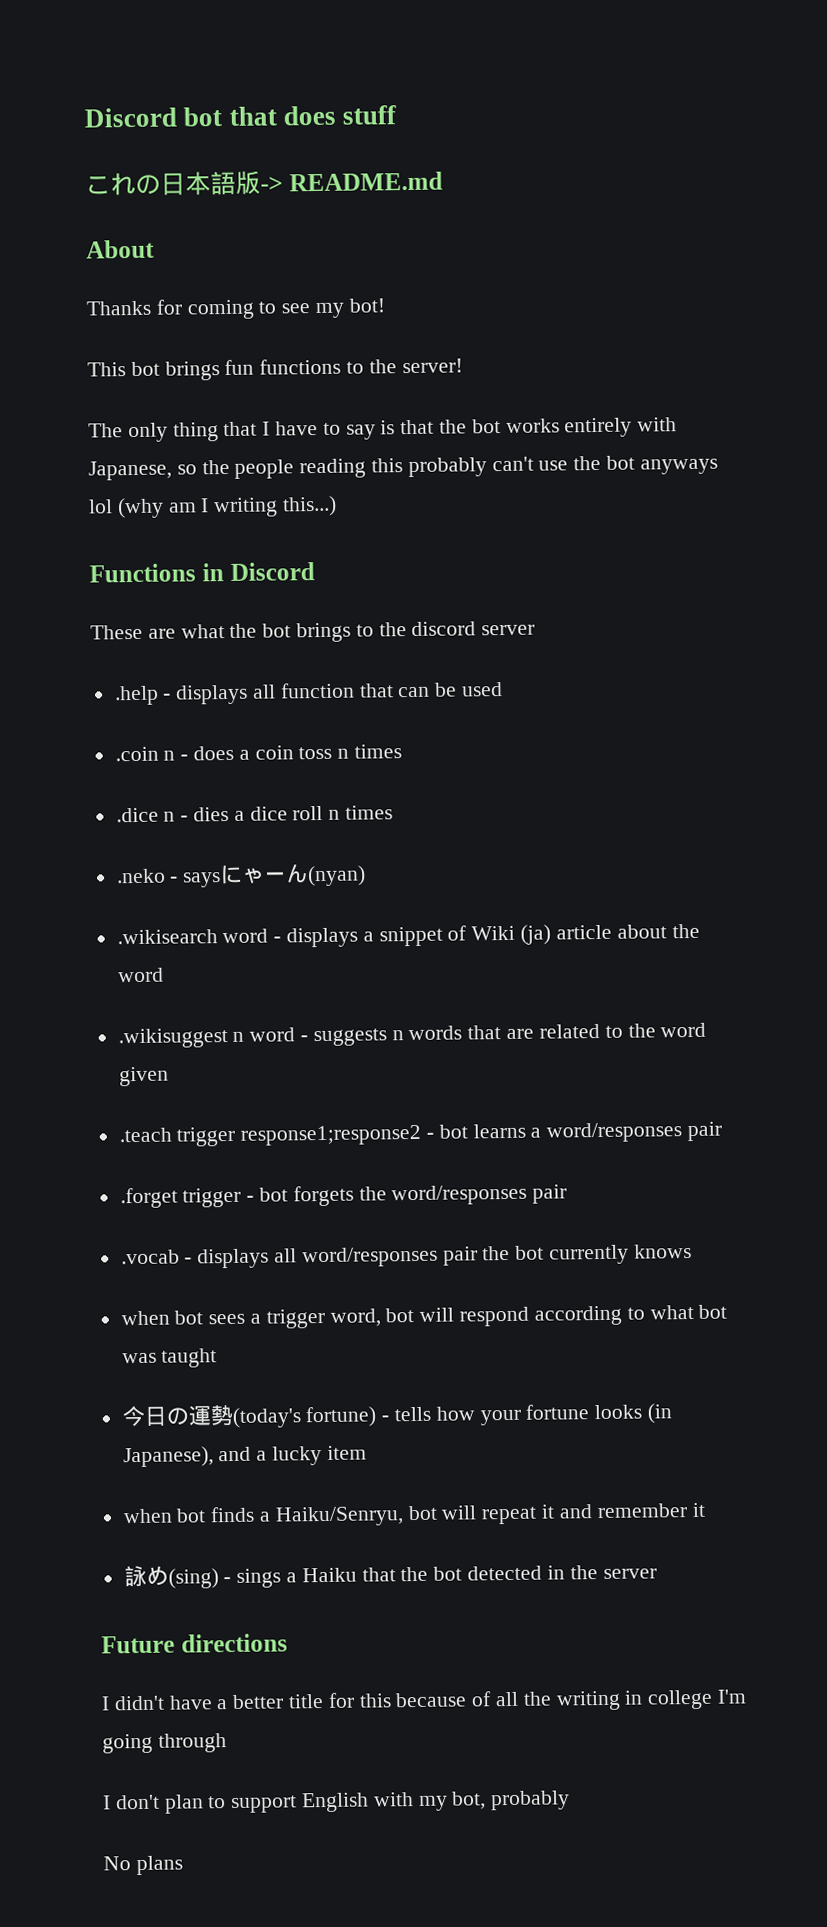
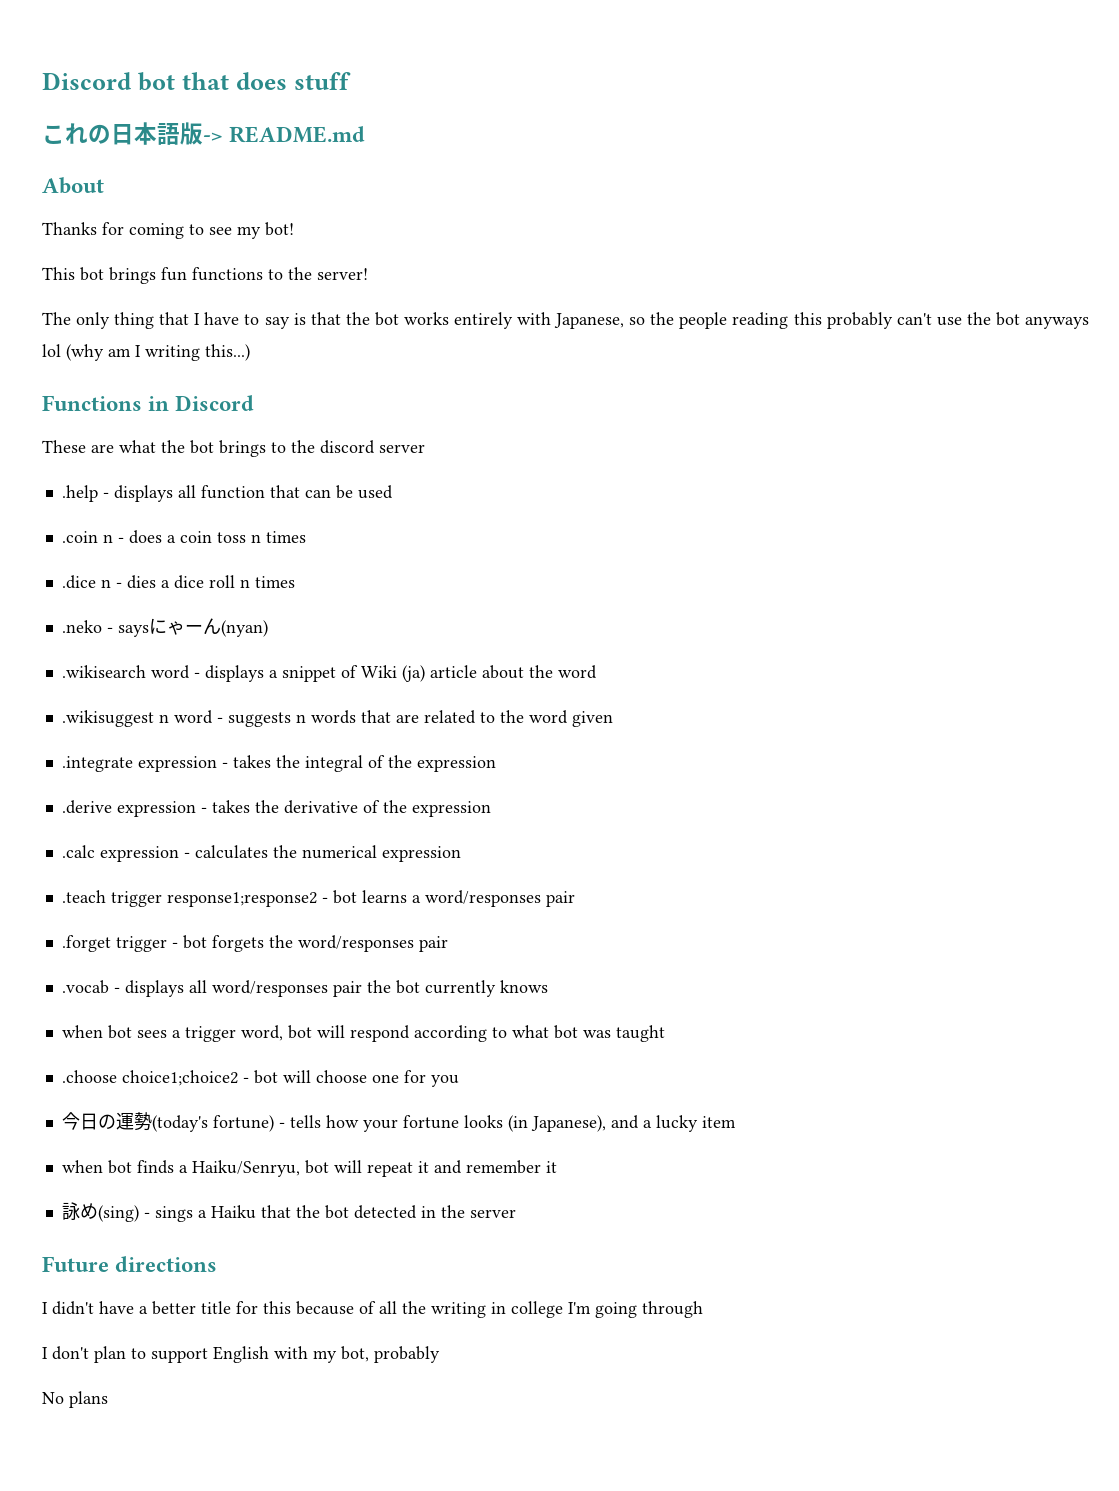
+ .integrate expression - takes the integral of the expression
+ .derive expression - takes the derivative of the expression
+ .calc expression - calculates the numerical expression
+ .choose choice1;choice2 - bot will choose one for you

